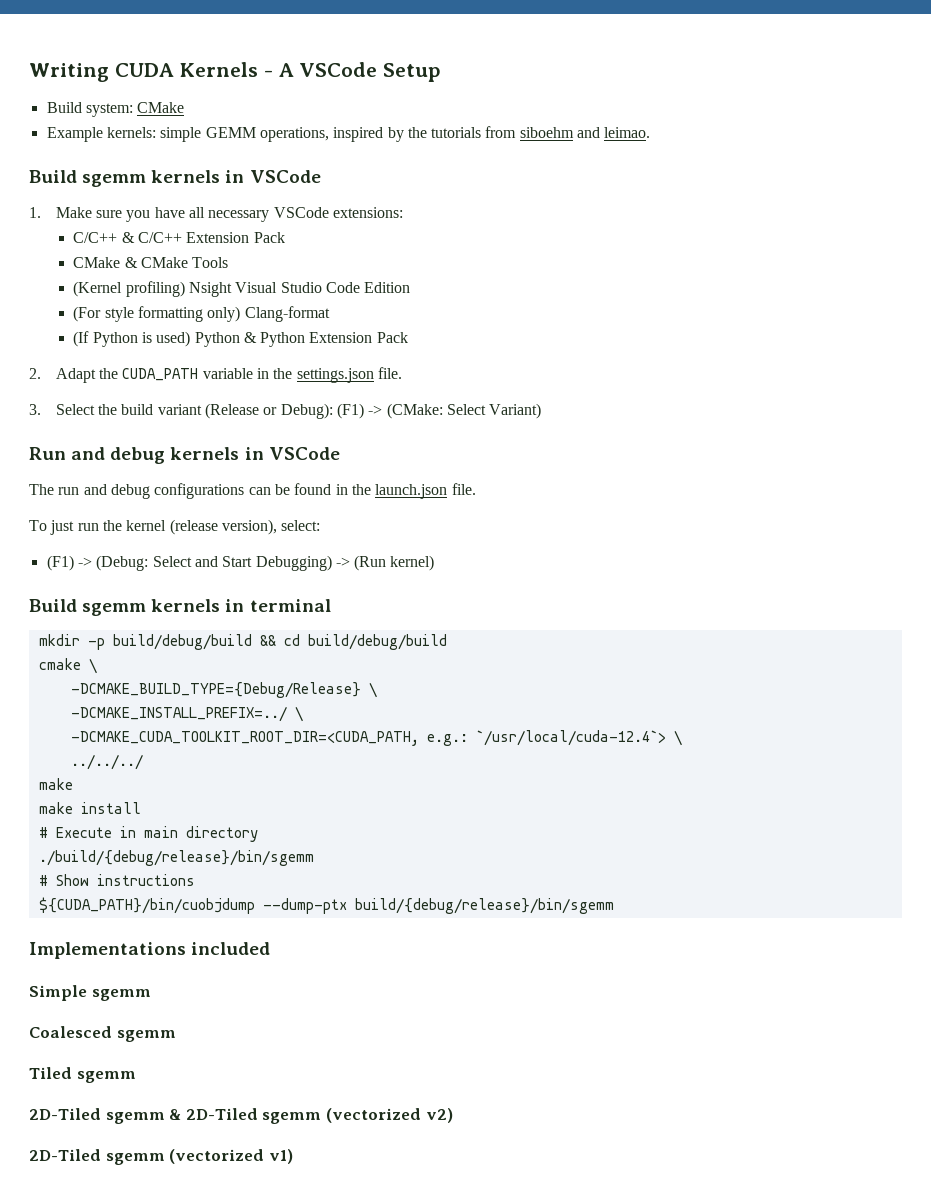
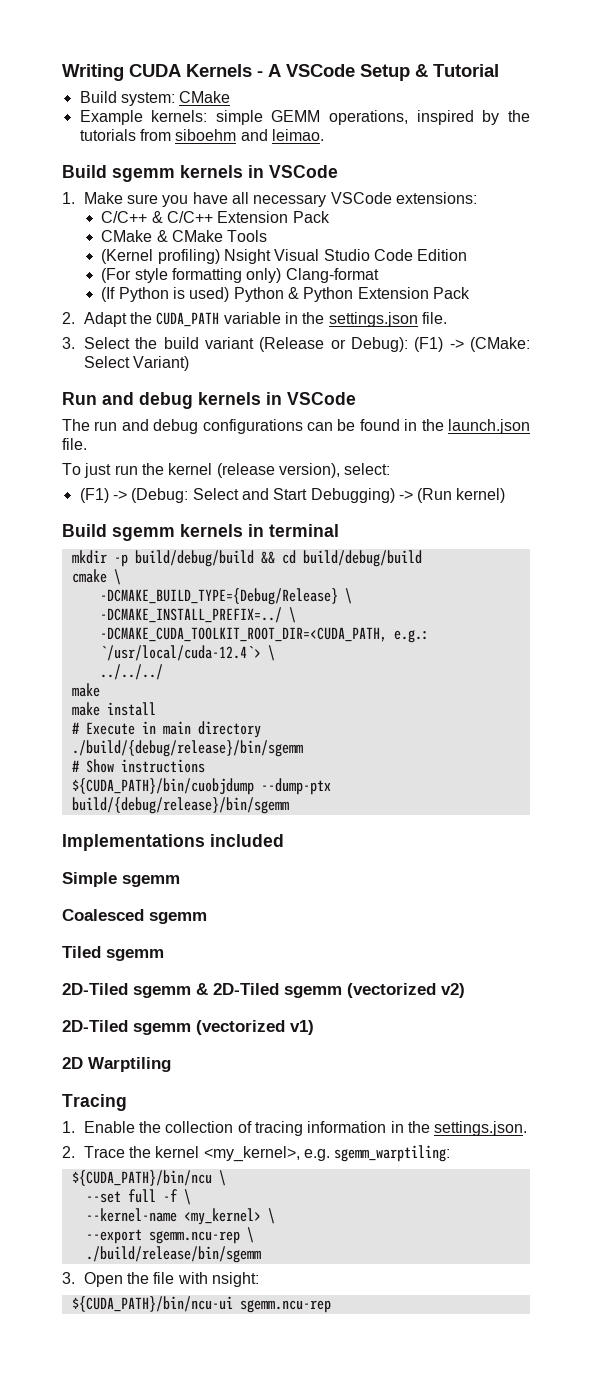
- Writing CUDA Kernels - A VSCode Setup
+ Writing CUDA Kernels - A VSCode Setup & Tutorial
+ 2D Warptiling
+ Tracing
+ 1. Enable the collection of tracing information in the settings.json.
+ 2. Trace the kernel <my_kernel>, e.g. sgemm_warptiling:
+ ${CUDA_PATH}/bin/ncu \
+ --set full -f \
+ --kernel-name <my_kernel> \
+ --export sgemm.ncu-rep \
+ ./build/release/bin/sgemm
+ 3. Open the file with nsight:
+ ${CUDA_PATH}/bin/ncu-ui sgemm.ncu-rep

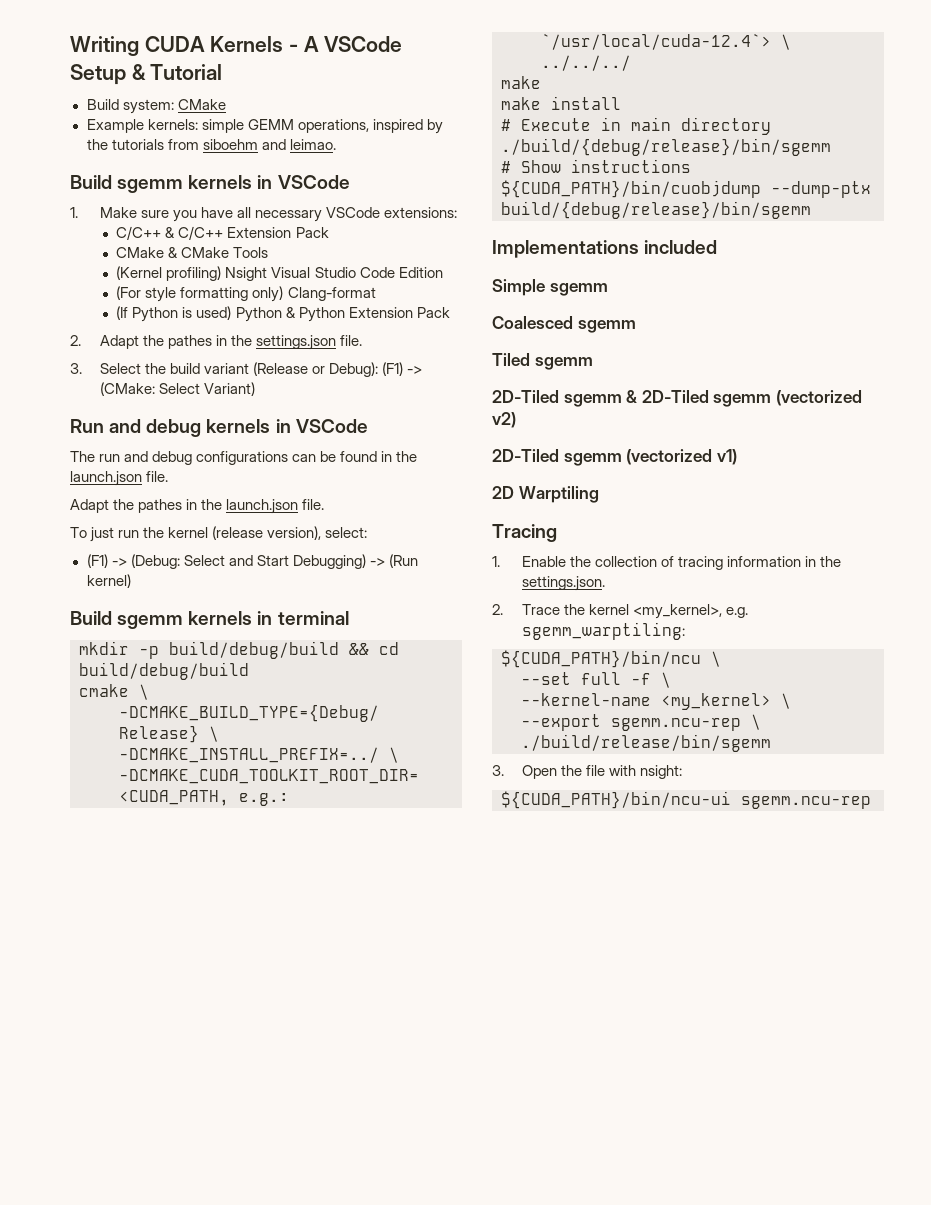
- 2. Adapt the CUDA_PATH variable in the settings.json file.
+ 2. Adapt the pathes in the settings.json file.
+ Adapt the pathes in the launch.json file.

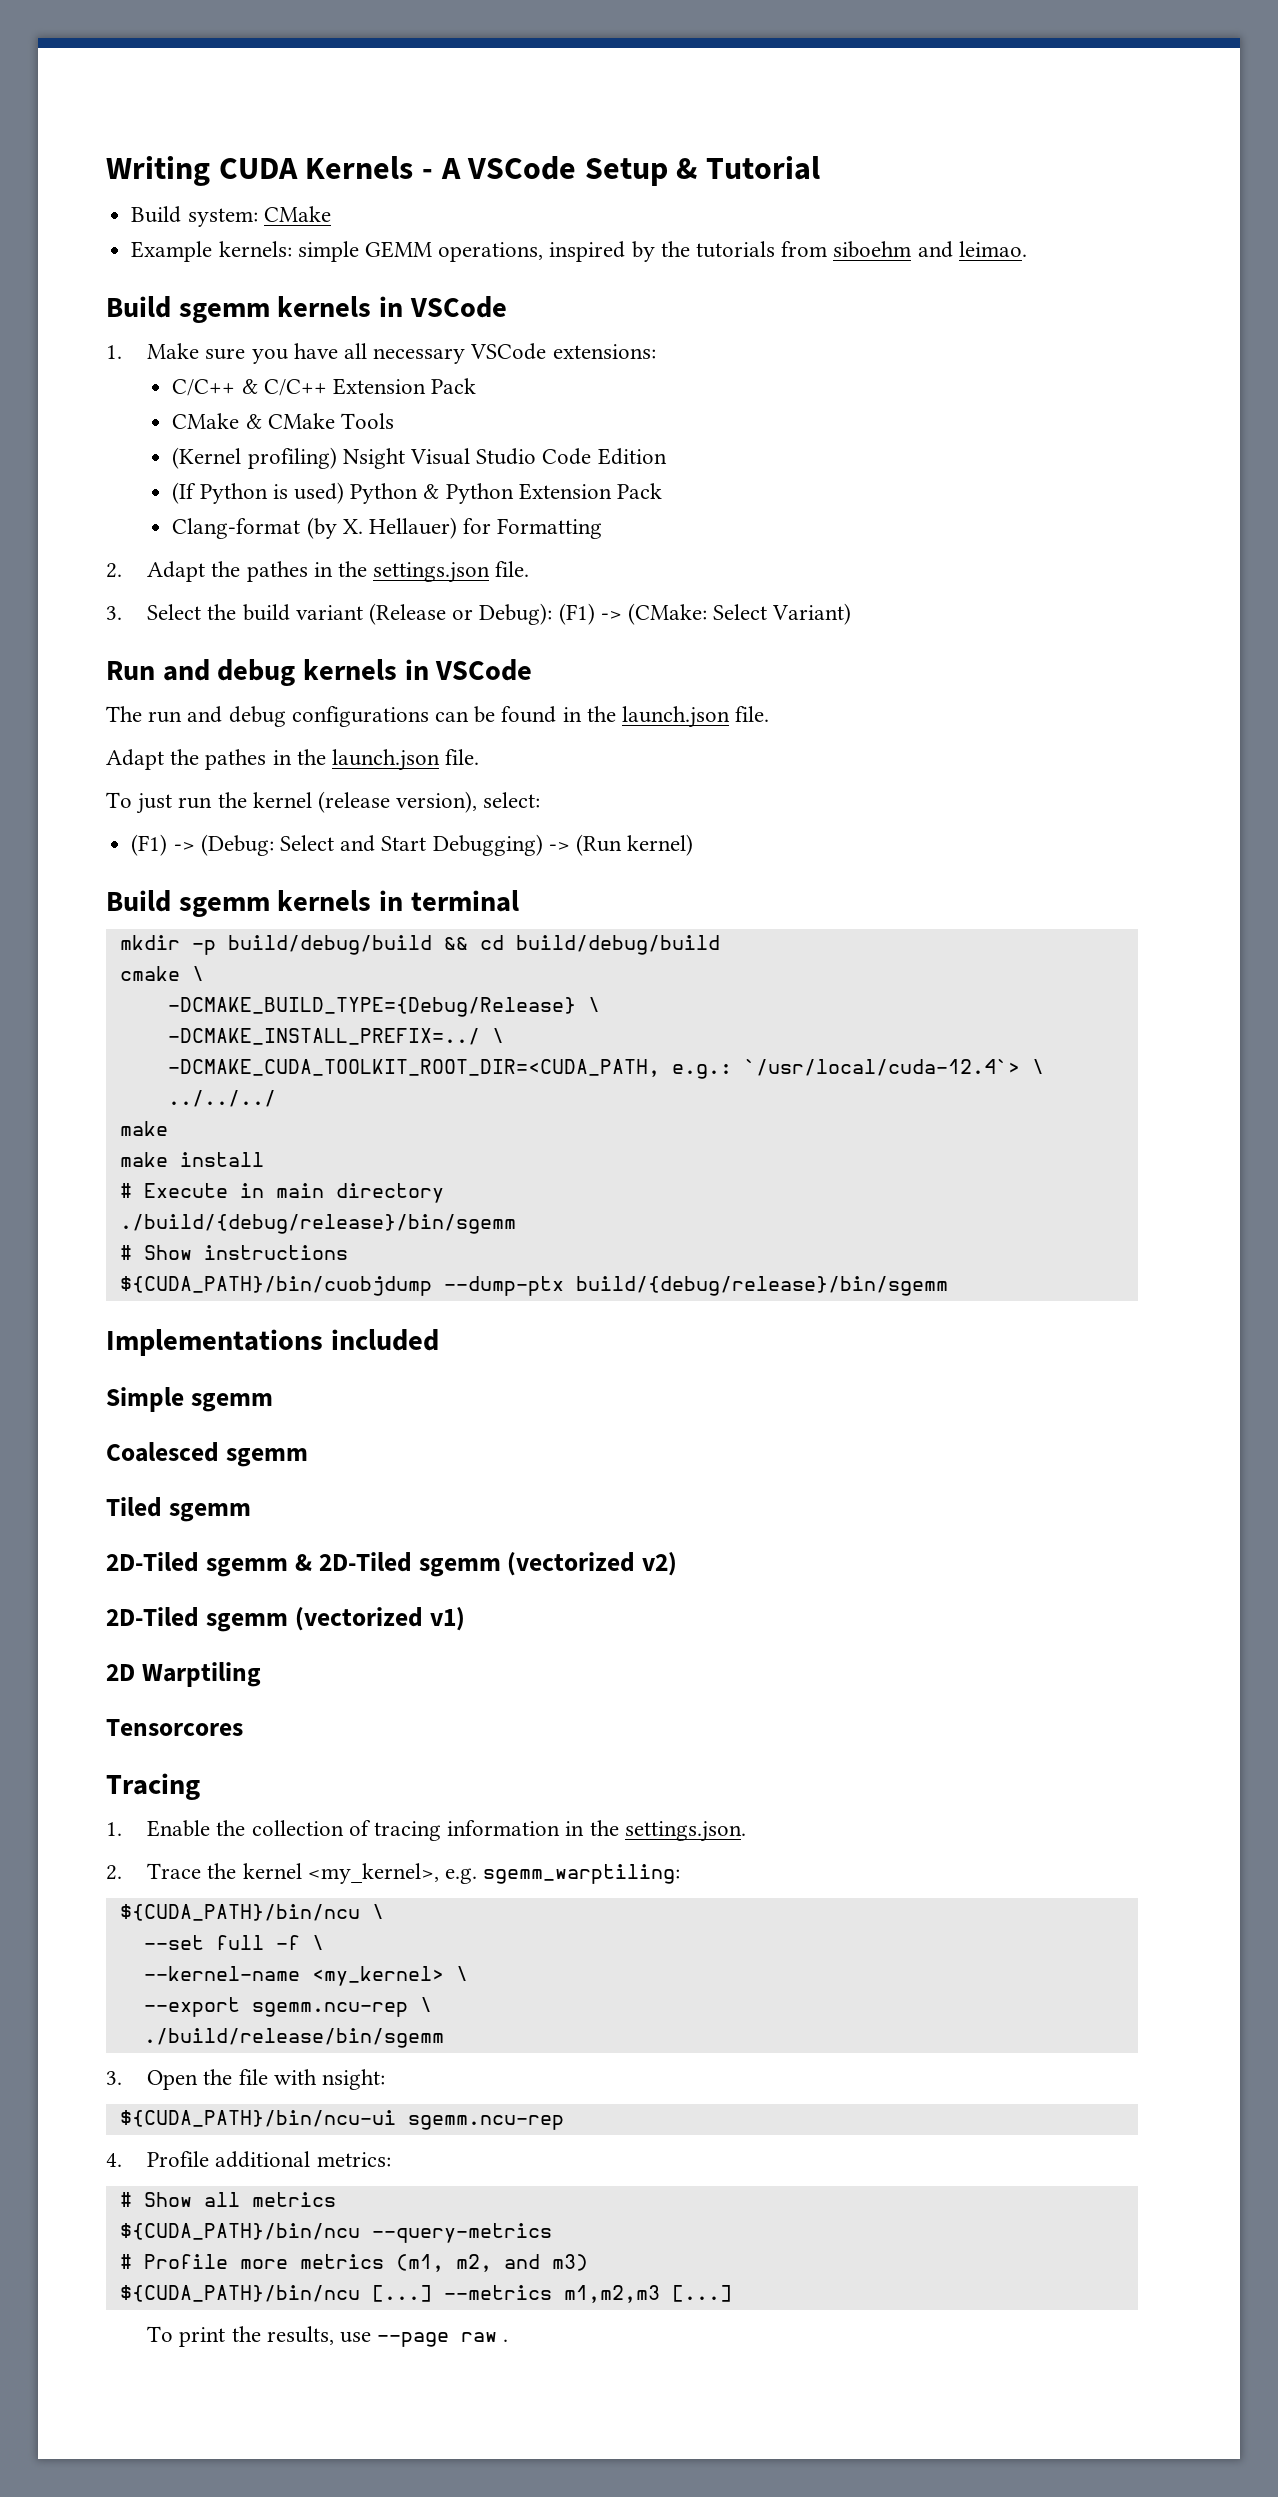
- (For style formatting only) Clang-format
+ Clang-format (by X. Hellauer) for Formatting
+ Tensorcores
+ 4. Profile additional metrics:
+ # Show all metrics
+ ${CUDA_PATH}/bin/ncu --query-metrics
+ # Profile more metrics (m1, m2, and m3)
+ ${CUDA_PATH}/bin/ncu [...] --metrics m1,m2,m3 [...]
+ To print the results, use --page raw .

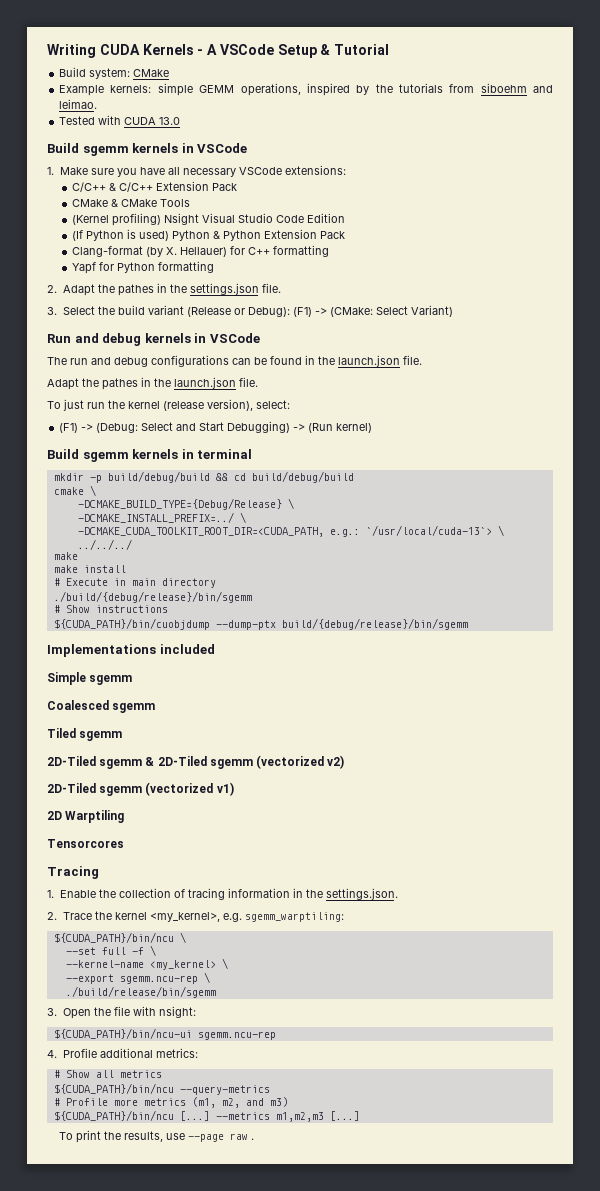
+ Tested with CUDA 13.0
- Clang-format (by X. Hellauer) for Formatting
+ Clang-format (by X. Hellauer) for C++ formatting
+ Yapf for Python formatting
- -DCMAKE_CUDA_TOOLKIT_ROOT_DIR=<CUDA_PATH, e.g.: `/usr/local/cuda-12.4`> \
+ -DCMAKE_CUDA_TOOLKIT_ROOT_DIR=<CUDA_PATH, e.g.: `/usr/local/cuda-13`> \

